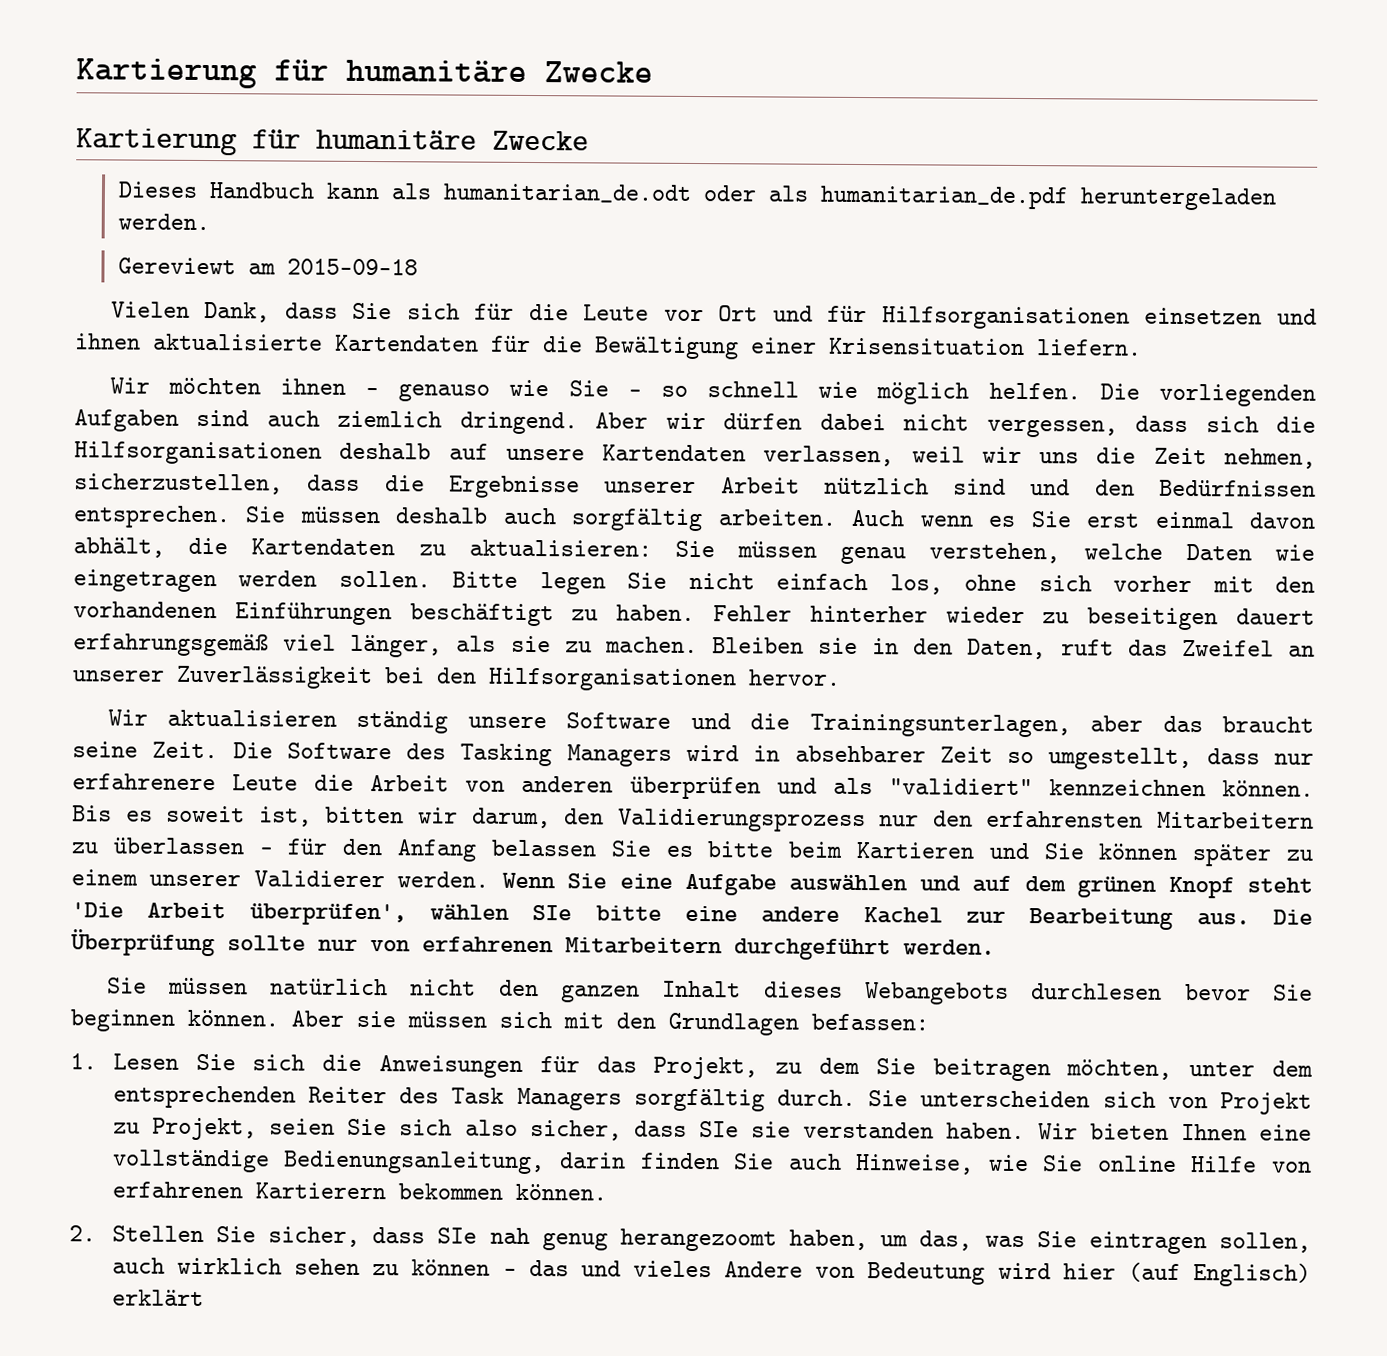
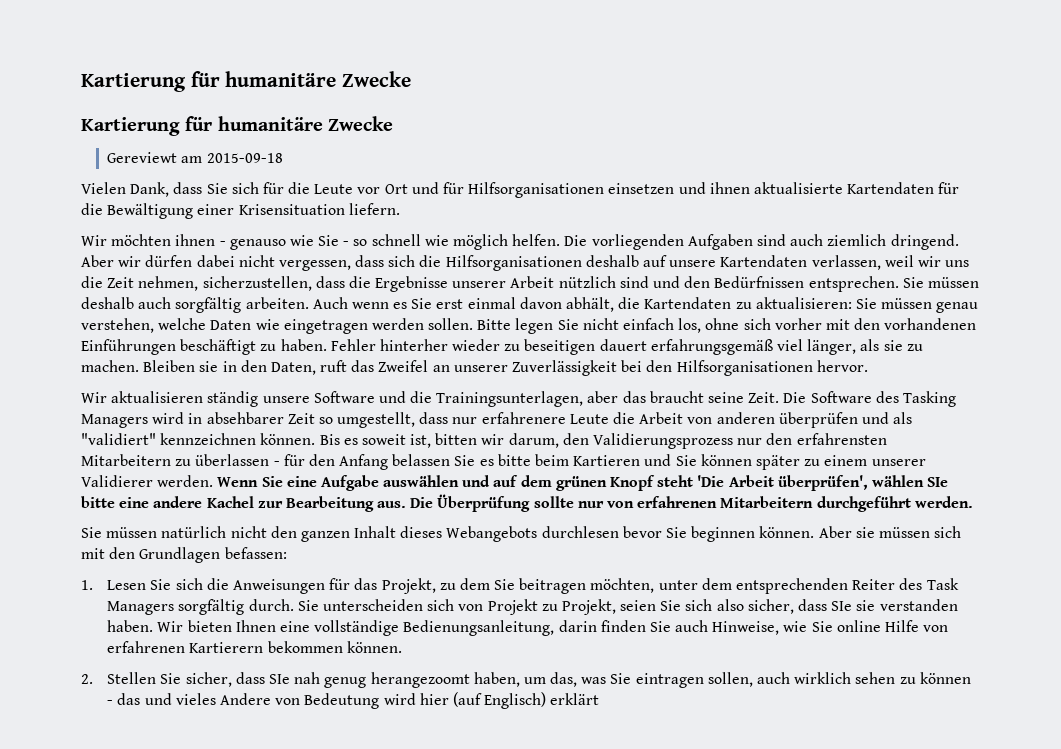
- Dieses Handbuch kann als humanitarian_de.odt oder als humanitarian_de.pdf heruntergeladen werden.

